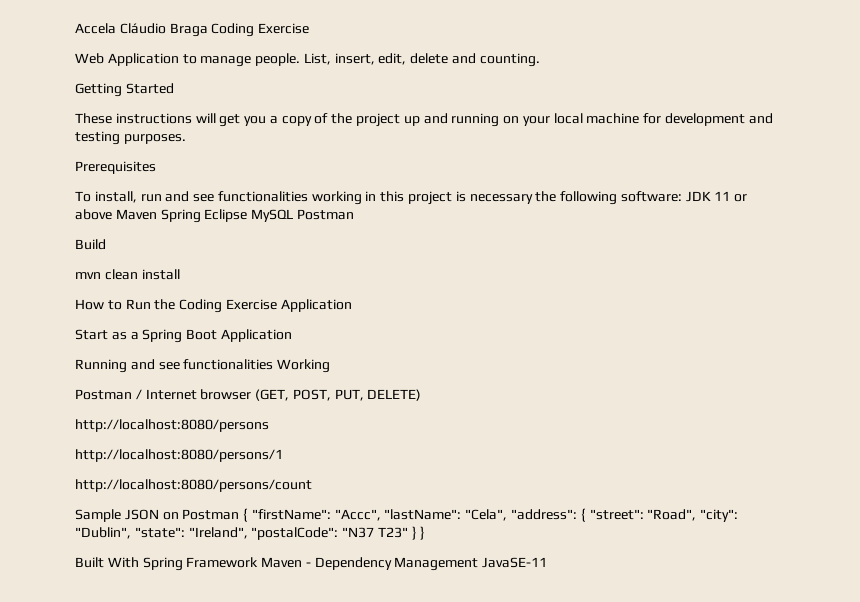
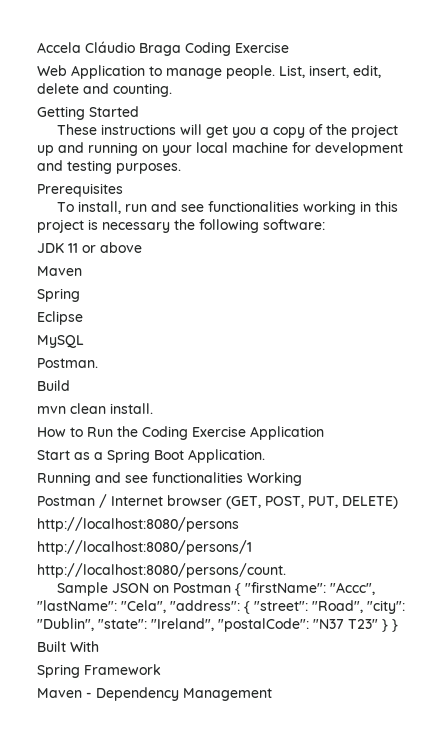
- To install, run and see functionalities working in this project is necessary the following software: JDK 11 or above Maven Spring Eclipse MySQL Postman
+ To install, run and see functionalities working in this project is necessary the following software:
+ JDK 11 or above
+ Maven
+ Spring
+ Eclipse
+ MySQL
+ Postman.
- mvn clean install
+ mvn clean install.
- Start as a Spring Boot Application
+ Start as a Spring Boot Application.
- http://localhost:8080/persons/count
+ http://localhost:8080/persons/count.
- Built With Spring Framework Maven - Dependency Management JavaSE-11
+ Built With
+ Spring Framework
+ Maven - Dependency Management

